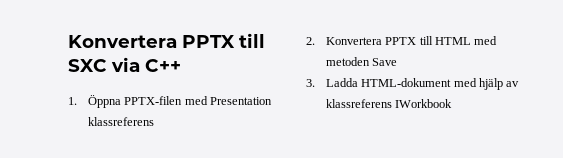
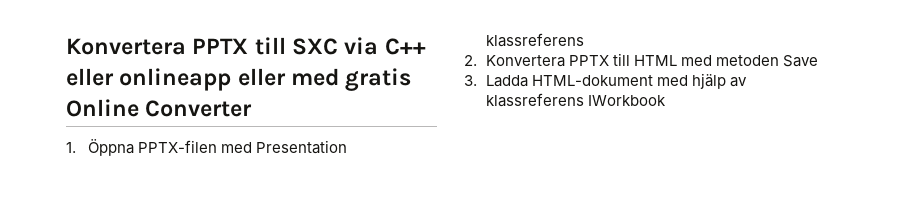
- Konvertera PPTX till SXC via C++
+ Konvertera PPTX till SXC via C++ eller onlineapp eller med gratis Online Converter

